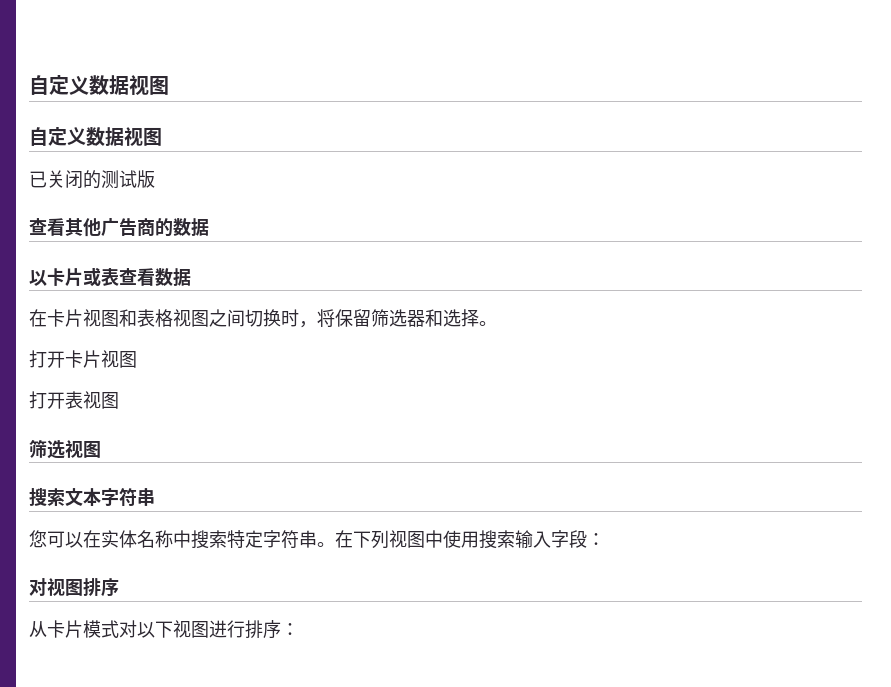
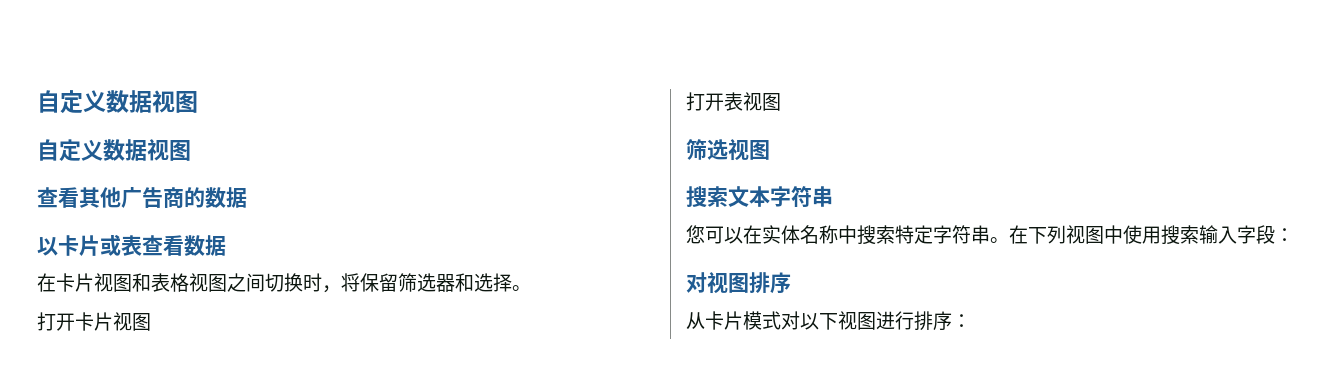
- 已关闭的测试版

